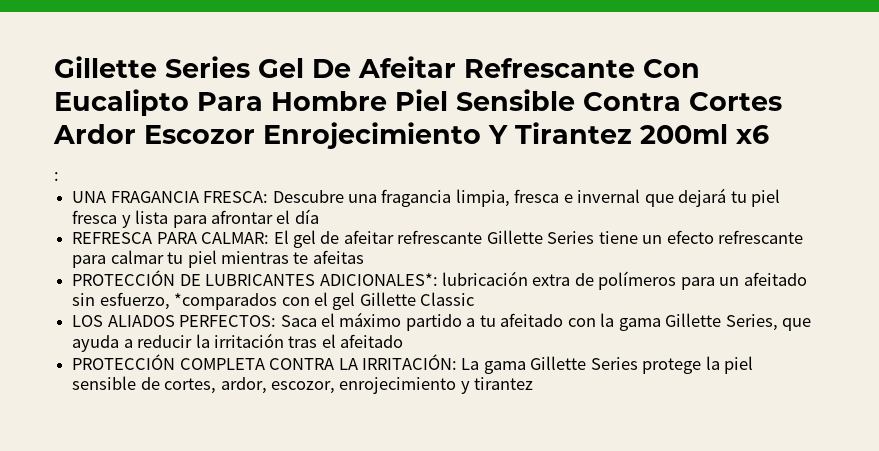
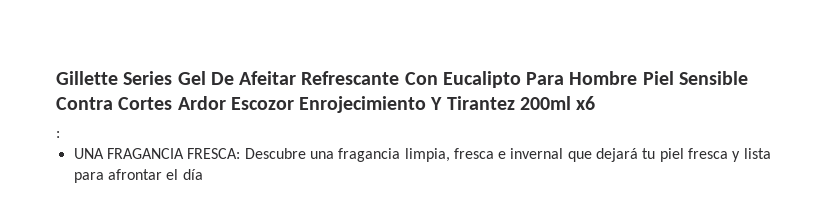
- REFRESCA PARA CALMAR: El gel de afeitar refrescante Gillette Series tiene un efecto refrescante para calmar tu piel mientras te afeitas
- PROTECCIÓN DE LUBRICANTES ADICIONALES*: lubricación extra de polímeros para un afeitado sin esfuerzo, *comparados con el gel Gillette Classic
- LOS ALIADOS PERFECTOS: Saca el máximo partido a tu afeitado con la gama Gillette Series, que ayuda a reducir la irritación tras el afeitado
- PROTECCIÓN COMPLETA CONTRA LA IRRITACIÓN: La gama Gillette Series protege la piel sensible de cortes, ardor, escozor, enrojecimiento y tirantez

